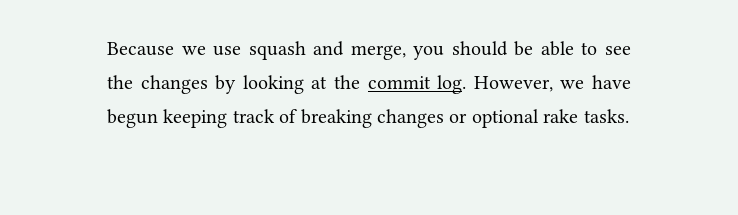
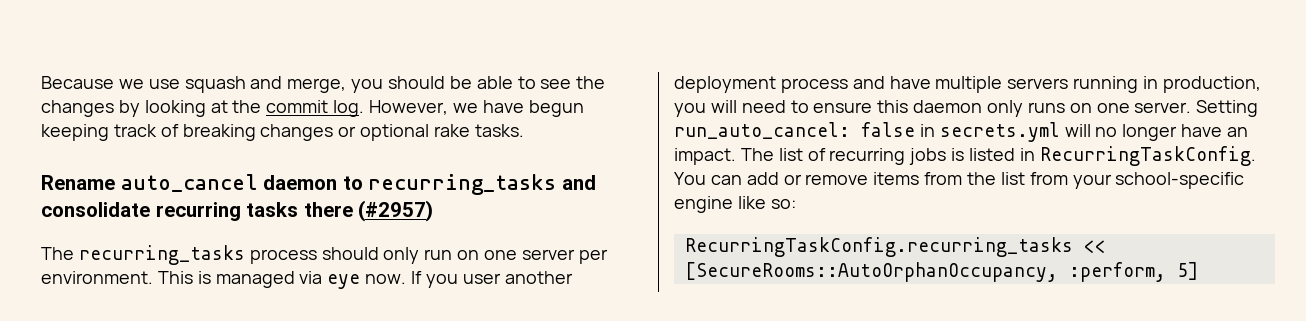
+ Rename auto_cancel daemon to recurring_tasks and consolidate recurring tasks there (#2957)
+ The recurring_tasks process should only run on one server per environment. This is managed via eye now. If you user another deployment process and have multiple servers running in production, you will need to ensure this daemon only runs on one server. Setting run_auto_cancel: false in secrets.yml will no longer have an impact. The list of recurring jobs is listed in RecurringTaskConfig. You can add or remove items from the list from your school-specific engine like so:
+ RecurringTaskConfig.recurring_tasks << [SecureRooms::AutoOrphanOccupancy, :perform, 5]

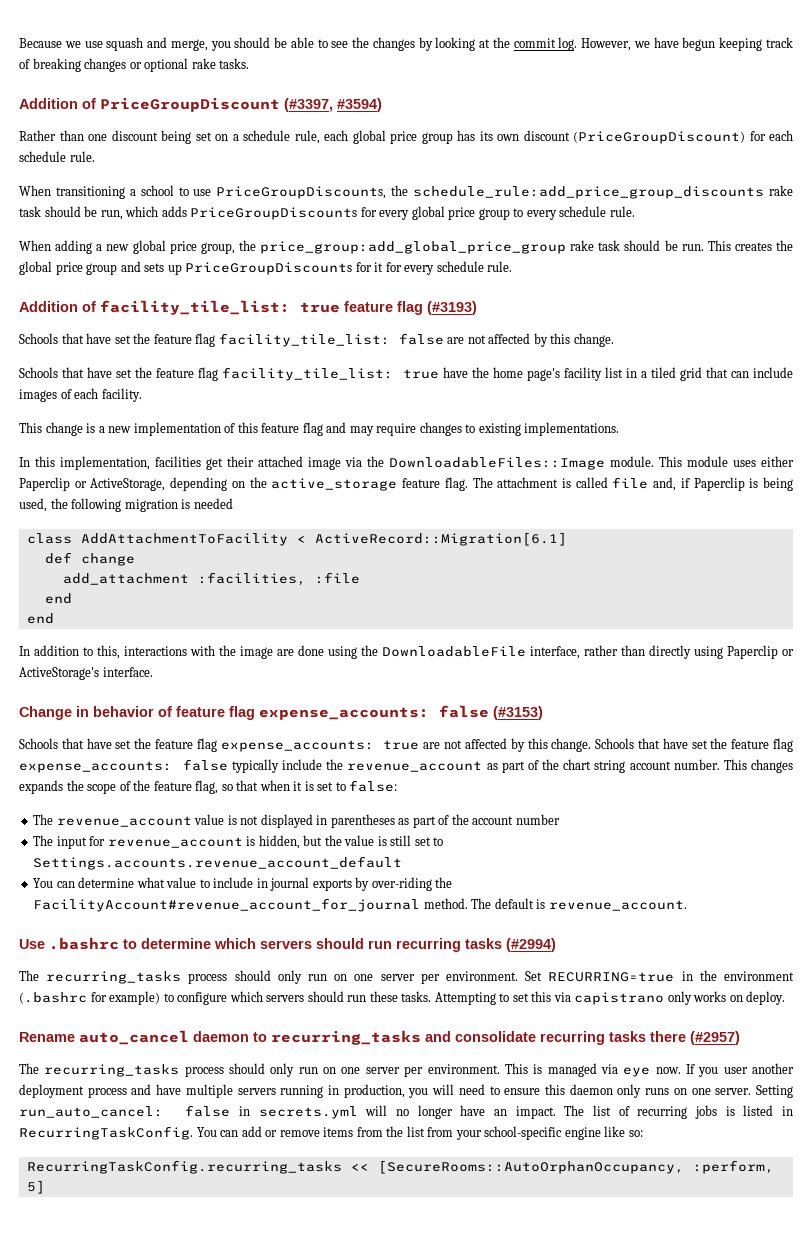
+ Addition of PriceGroupDiscount (#3397, #3594)
+ Rather than one discount being set on a schedule rule, each global price group has its own discount (PriceGroupDiscount) for each schedule rule.
+ When transitioning a school to use PriceGroupDiscounts, the schedule_rule:add_price_group_discounts rake task should be run, which adds PriceGroupDiscounts for every global price group to every schedule rule.
+ When adding a new global price group, the price_group:add_global_price_group rake task should be run. This creates the global price group and sets up PriceGroupDiscounts for it for every schedule rule.
+ Addition of facility_tile_list: true feature flag (#3193)
+ Schools that have set the feature flag facility_tile_list: false are not affected by this change.
+ Schools that have set the feature flag facility_tile_list: true have the home page's facility list in a tiled grid that can include images of each facility.
+ This change is a new implementation of this feature flag and may require changes to existing implementations.
+ In this implementation, facilities get their attached image via the DownloadableFiles::Image module. This module uses either Paperclip or ActiveStorage, depending on the active_storage feature flag. The attachment is called file and, if Paperclip is being used, the following migration is needed
+ class AddAttachmentToFacility < ActiveRecord::Migration[6.1]
+ def change
+ add_attachment :facilities, :file
+ end
+ end
+ In addition to this, interactions with the image are done using the DownloadableFile interface, rather than directly using Paperclip or ActiveStorage's interface.
+ Change in behavior of feature flag expense_accounts: false (#3153)
+ Schools that have set the feature flag expense_accounts: true are not affected by this change. Schools that have set the feature flag expense_accounts: false typically include the revenue_account as part of the chart string account number. This changes expands the scope of the feature flag, so that when it is set to false:
+ The revenue_account value is not displayed in parentheses as part of the account number
+ The input for revenue_account is hidden, but the value is still set to Settings.accounts.revenue_account_default
+ You can determine what value to include in journal exports by over-riding the FacilityAccount#revenue_account_for_journal method. The default is revenue_account.
+ Use .bashrc to determine which servers should run recurring tasks (#2994)
+ The recurring_tasks process should only run on one server per environment. Set RECURRING=true in the environment (.bashrc for example) to configure which servers should run these tasks. Attempting to set this via capistrano only works on deploy.

